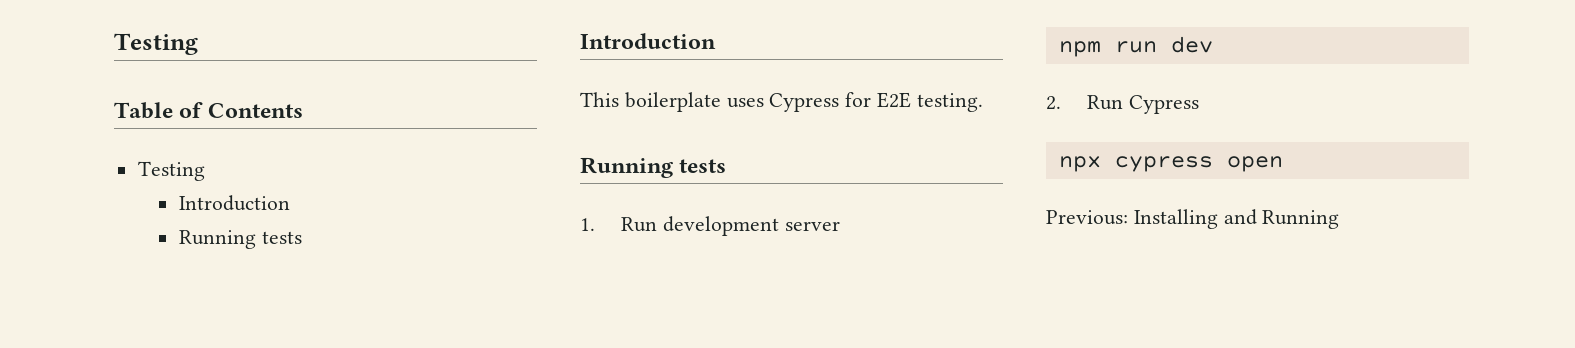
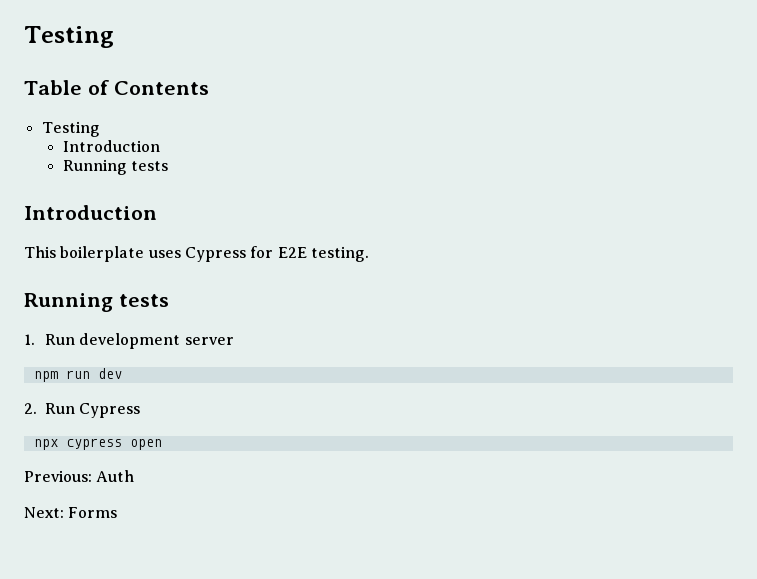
- Previous: Installing and Running
+ Previous: Auth
+ Next: Forms

